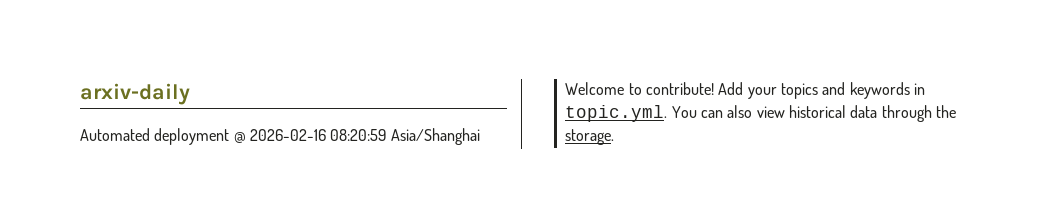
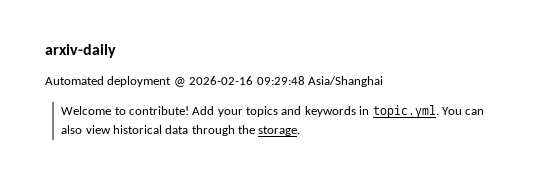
- Automated deployment @ 2026-02-16 08:20:59 Asia/Shanghai
+ Automated deployment @ 2026-02-16 09:29:48 Asia/Shanghai

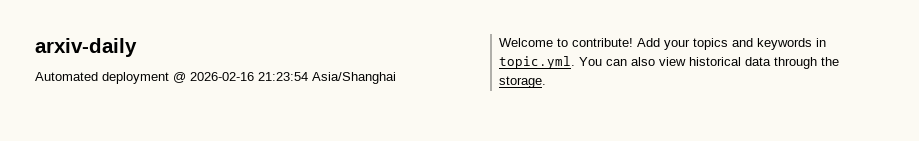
- Automated deployment @ 2026-02-16 09:29:48 Asia/Shanghai
+ Automated deployment @ 2026-02-16 21:23:54 Asia/Shanghai

